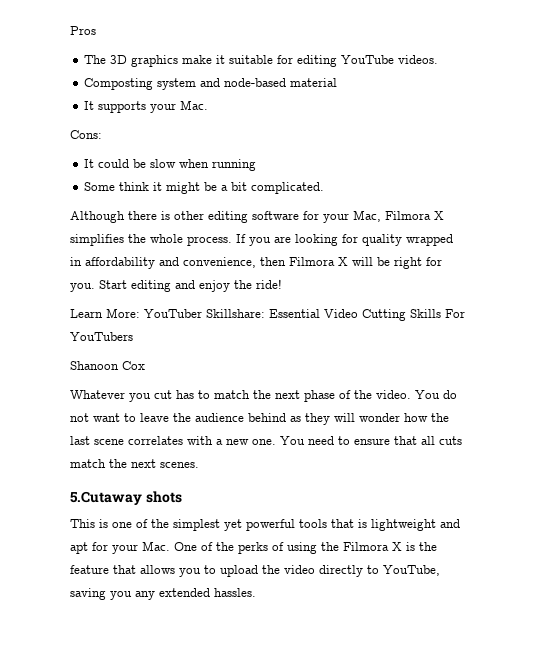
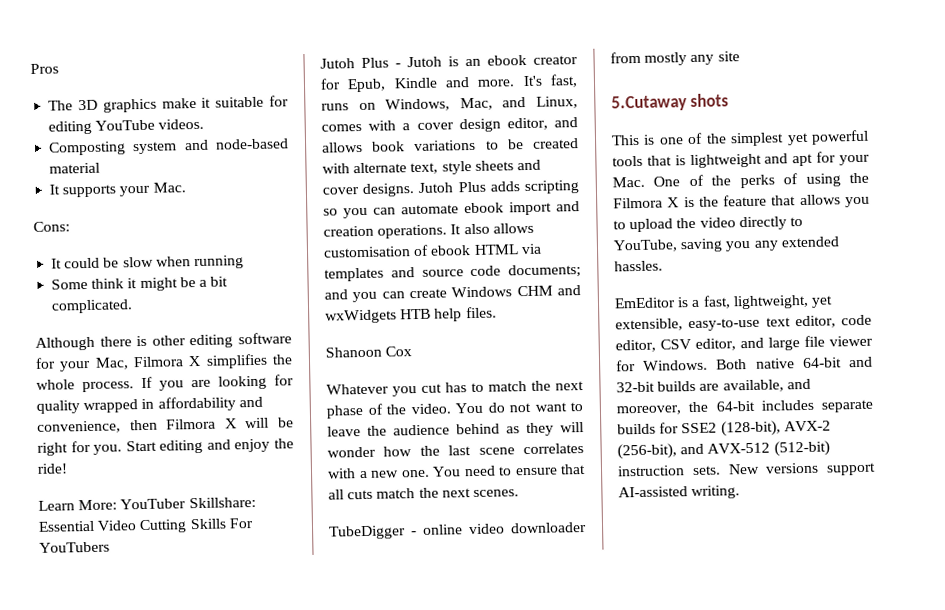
+ Jutoh Plus - Jutoh is an ebook creator for Epub, Kindle and more. It's fast, runs on Windows, Mac, and Linux, comes with a cover design editor, and allows book variations to be created with alternate text, style sheets and cover designs. Jutoh Plus adds scripting so you can automate ebook import and creation operations. It also allows customisation of ebook HTML via templates and source code documents; and you can create Windows CHM and wxWidgets HTB help files.
+ TubeDigger - online video downloader from mostly any site
+ EmEditor is a fast, lightweight, yet extensible, easy-to-use text editor, code editor, CSV editor, and large file viewer for Windows. Both native 64-bit and 32-bit builds are available, and moreover, the 64-bit includes separate builds for SSE2 (128-bit), AVX-2 (256-bit), and AVX-512 (512-bit) instruction sets. New versions support AI-assisted writing.

